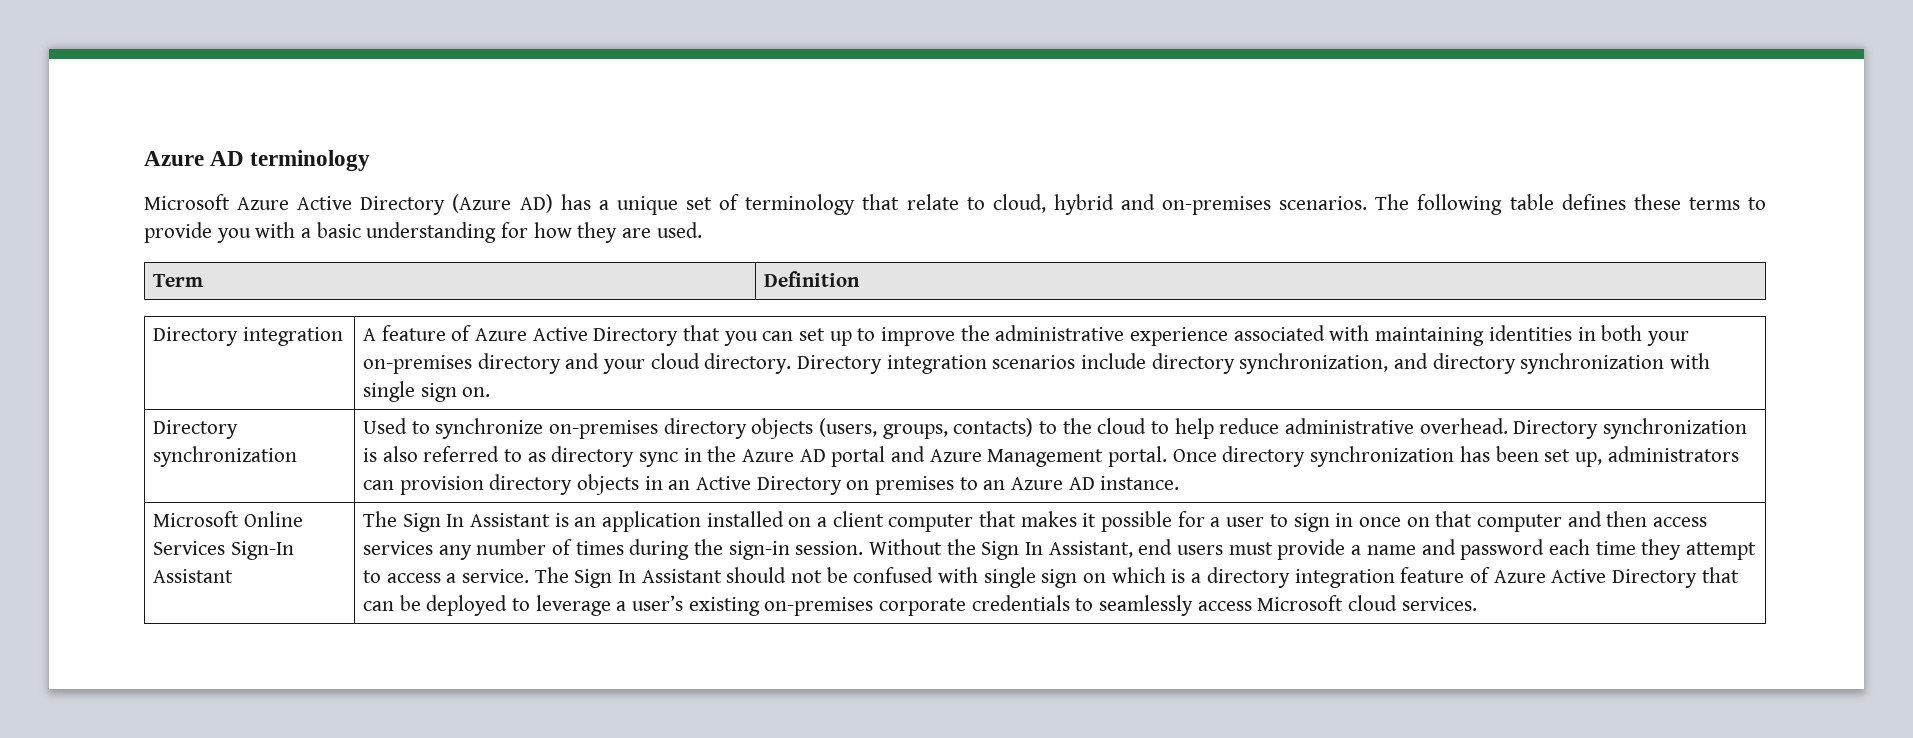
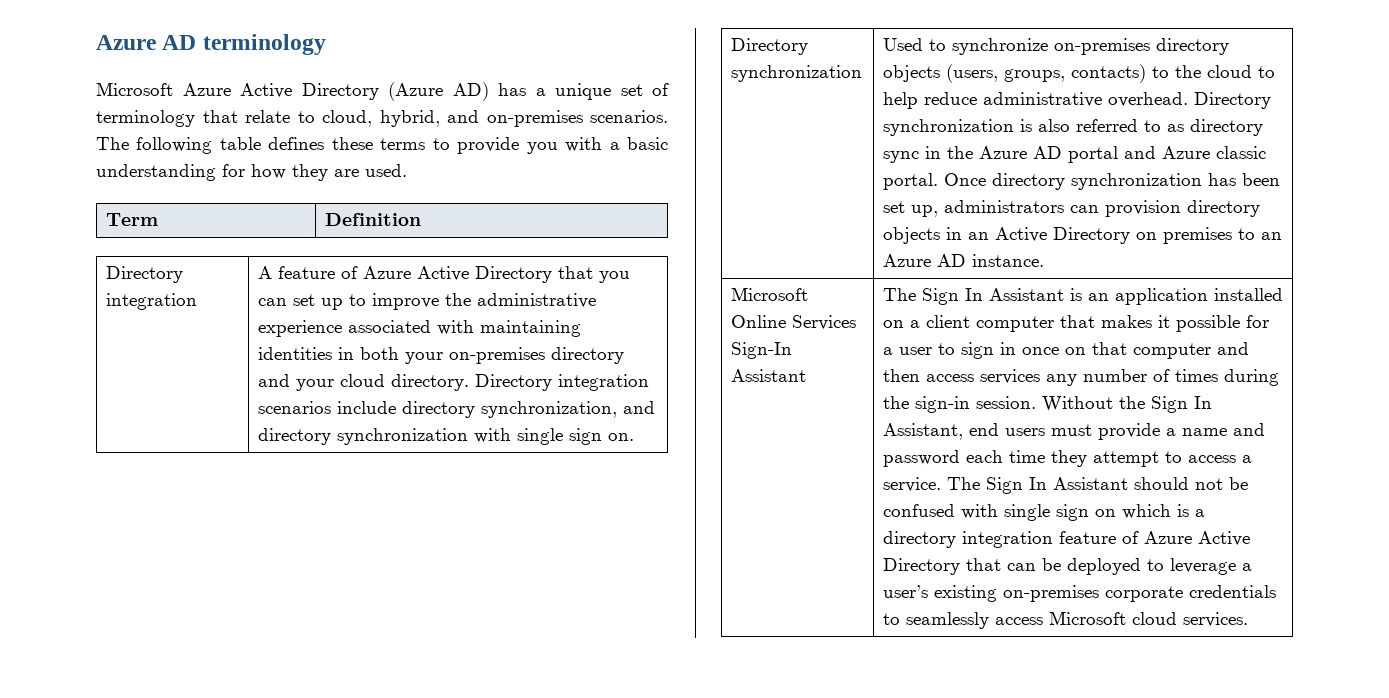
- Microsoft Azure Active Directory (Azure AD) has a unique set of terminology that relate to cloud, hybrid and on-premises scenarios.
+ Microsoft Azure Active Directory (Azure AD) has a unique set of terminology that relate to cloud, hybrid, and on-premises scenarios.
- Directory synchronization is also referred to as directory sync in the Azure AD portal and Azure Management portal.
+ Directory synchronization is also referred to as directory sync in the Azure AD portal and Azure classic portal.

